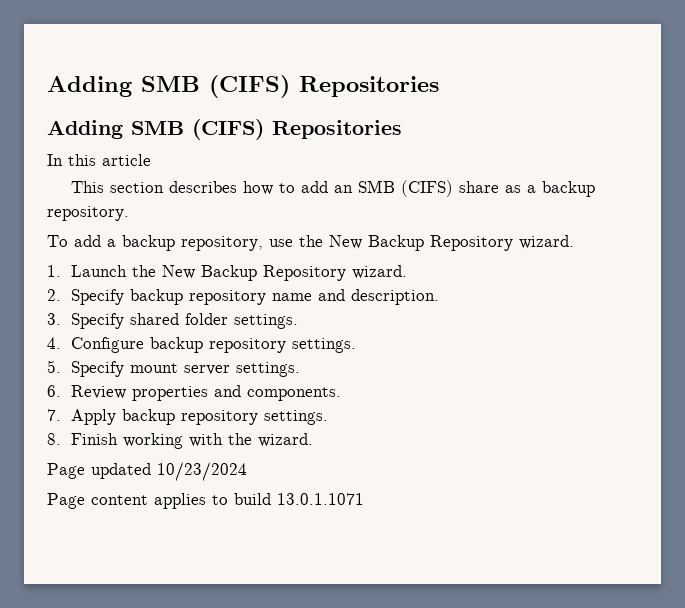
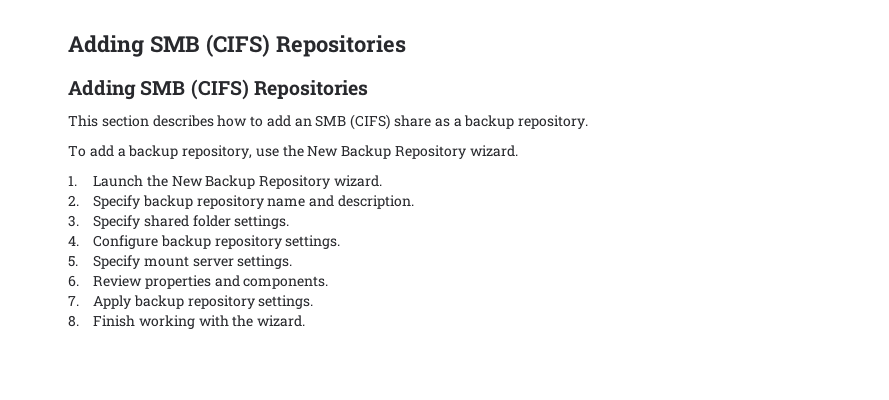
- In this article
- Page updated 10/23/2024
- Page content applies to build 13.0.1.1071

